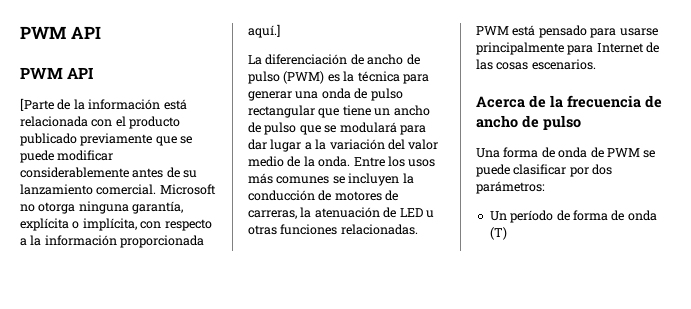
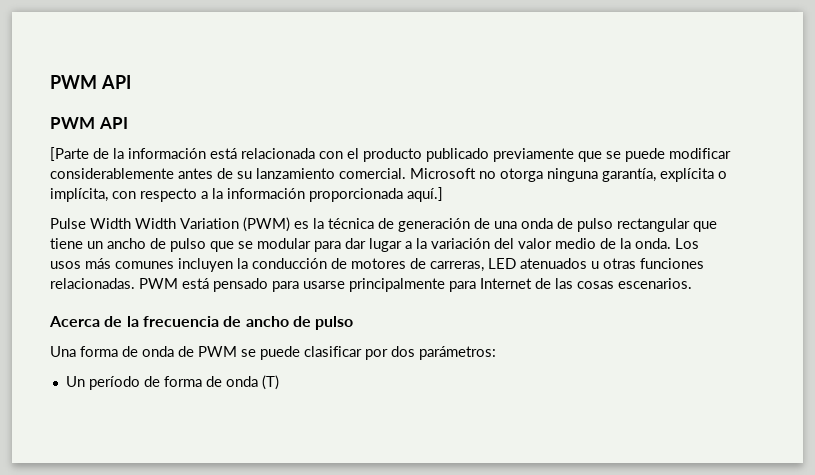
- La diferenciación de ancho de pulso (PWM) es la técnica para generar una onda de pulso rectangular que tiene un ancho de pulso que se modulará para dar lugar a la variación del valor medio de la onda.
+ Pulse Width Width Variation (PWM) es la técnica de generación de una onda de pulso rectangular que tiene un ancho de pulso que se modular para dar lugar a la variación del valor medio de la onda.
- Entre los usos más comunes se incluyen la conducción de motores de carreras, la atenuación de LED u otras funciones relacionadas.
+ Los usos más comunes incluyen la conducción de motores de carreras, LED atenuados u otras funciones relacionadas.

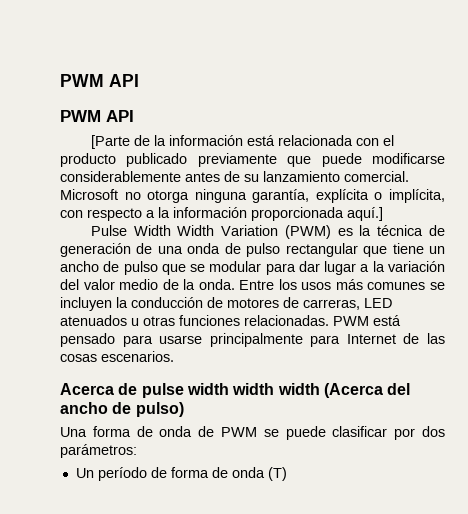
- [Parte de la información está relacionada con el producto publicado previamente que se puede modificar considerablemente antes de su lanzamiento comercial.
+ [Parte de la información está relacionada con el producto publicado previamente que puede modificarse considerablemente antes de su lanzamiento comercial.
- Los usos más comunes incluyen la conducción de motores de carreras, LED atenuados u otras funciones relacionadas.
+ Entre los usos más comunes se incluyen la conducción de motores de carreras, LED atenuados u otras funciones relacionadas.
- Acerca de la frecuencia de ancho de pulso
+ Acerca de pulse width width width (Acerca del ancho de pulso)

